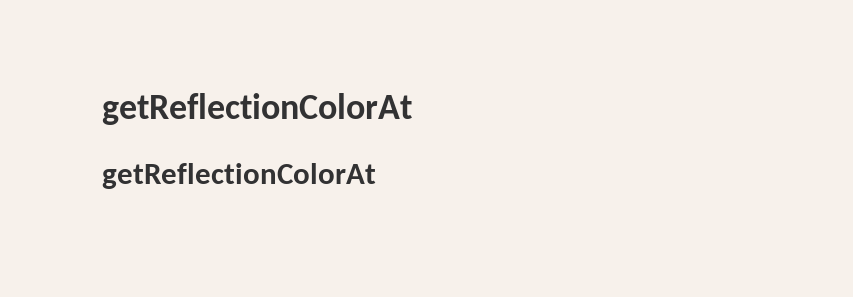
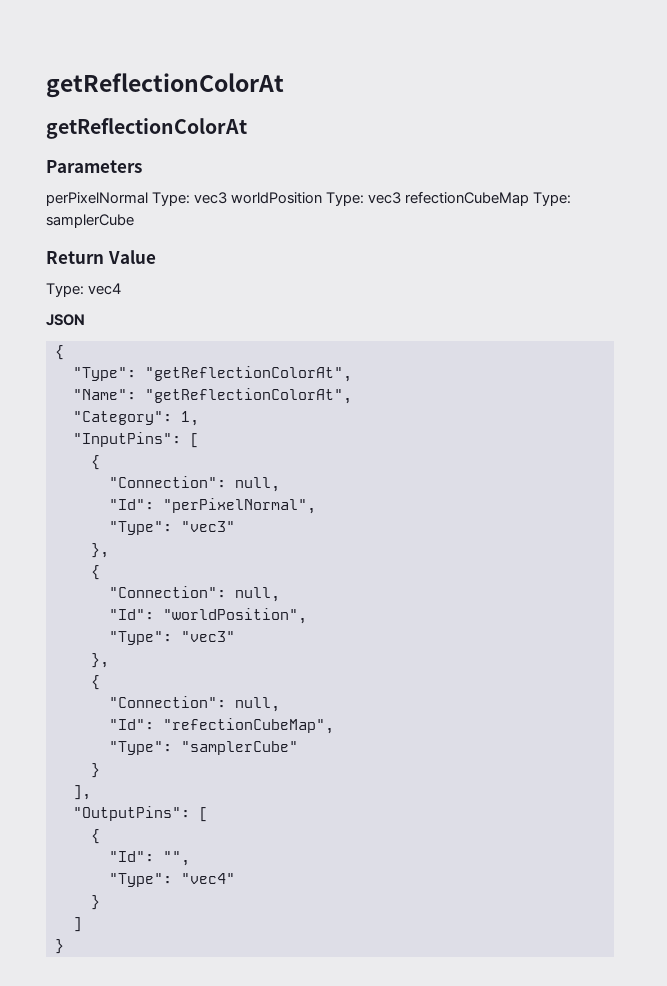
+ Parameters
+ perPixelNormal Type: vec3 worldPosition Type: vec3 refectionCubeMap Type: samplerCube
+ Return Value
+ Type: vec4
+ JSON
+ {
+ "Type": "getReflectionColorAt",
+ "Name": "getReflectionColorAt",
+ "Category": 1,
+ "InputPins": [
+ {
+ "Connection": null,
+ "Id": "perPixelNormal",
+ "Type": "vec3"
+ },
+ {
+ "Connection": null,
+ "Id": "worldPosition",
+ "Type": "vec3"
+ },
+ {
+ "Connection": null,
+ "Id": "refectionCubeMap",
+ "Type": "samplerCube"
+ }
+ ],
+ "OutputPins": [
+ {
+ "Id": "",
+ "Type": "vec4"
+ }
+ ]
+ }

